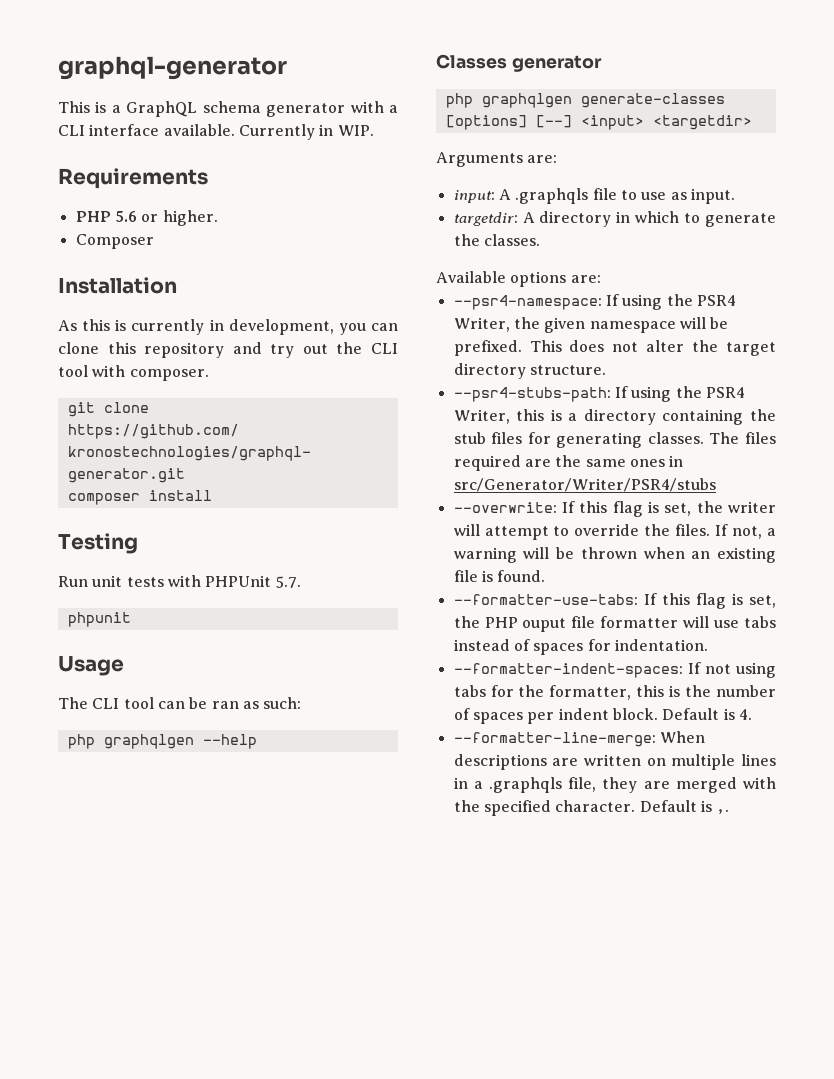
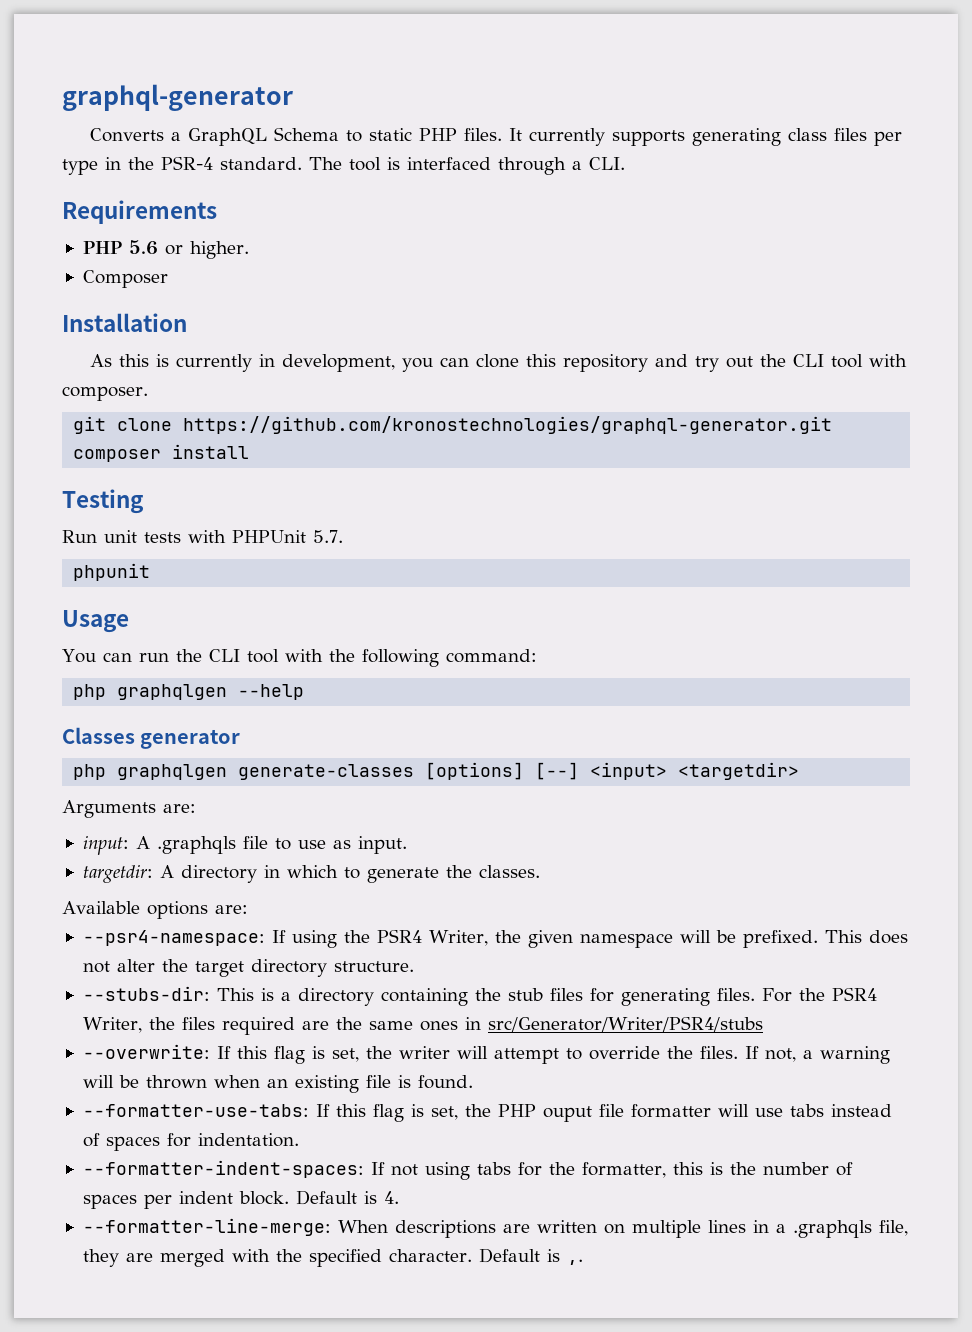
- This is a GraphQL schema generator with a CLI interface available. Currently in WIP.
+ Converts a GraphQL Schema to static PHP files. It currently supports generating class files per type in the PSR-4 standard. The tool is interfaced through a CLI.
- The CLI tool can be ran as such:
+ You can run the CLI tool with the following command:
- --psr4-stubs-path: If using the PSR4 Writer, this is a directory containing the stub files for generating classes. The files required are the same ones in src/Generator/Writer/PSR4/stubs
+ --stubs-dir: This is a directory containing the stub files for generating files. For the PSR4 Writer, the files required are the same ones in src/Generator/Writer/PSR4/stubs

